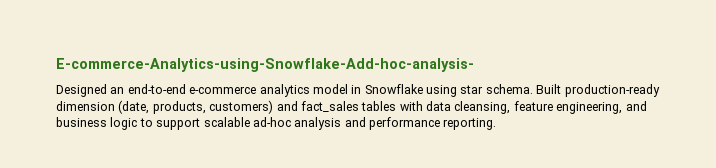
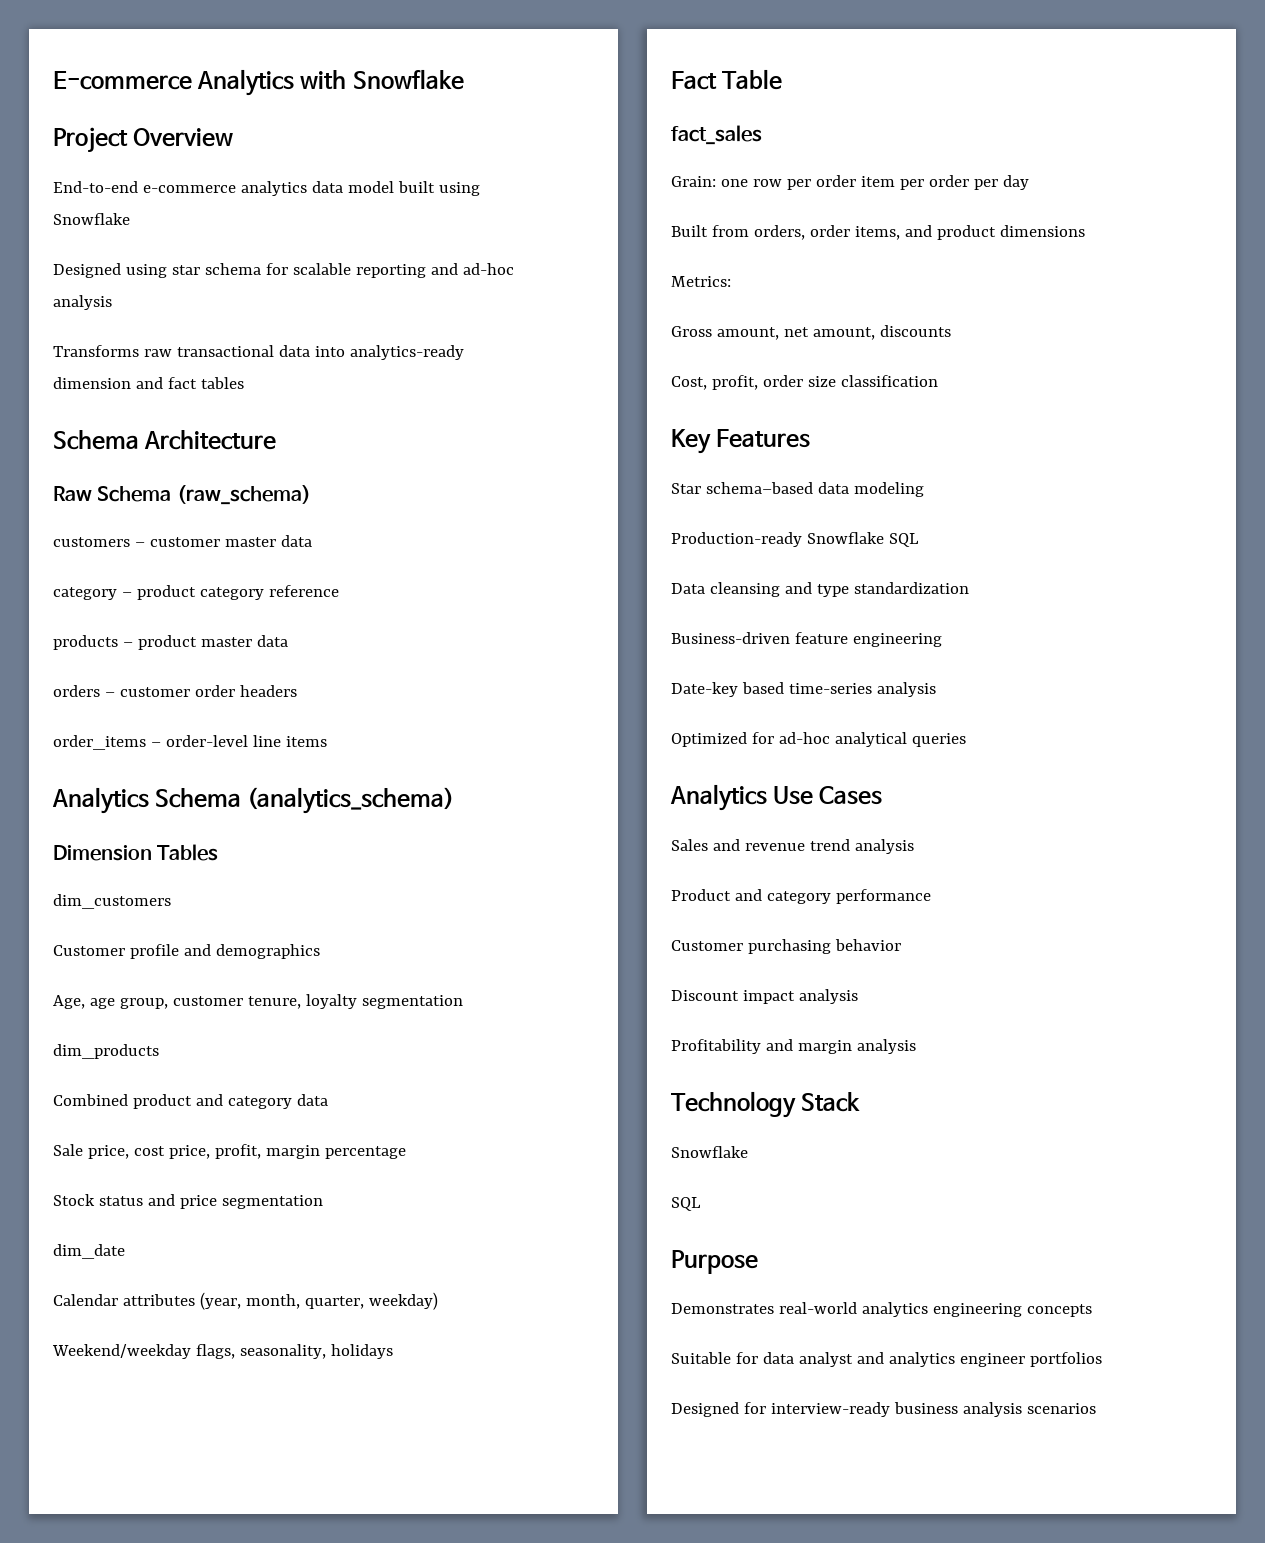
- E-commerce-Analytics-using-Snowflake-Add-hoc-analysis-
- Designed an end-to-end e-commerce analytics model in Snowflake using star schema. Built production-ready dimension (date, products, customers) and fact_sales tables with data cleansing, feature engineering, and business logic to support scalable ad-hoc analysis and performance reporting.
+ E-commerce Analytics with Snowflake
+ Project Overview
+ End-to-end e-commerce analytics data model built using Snowflake
+ Designed using star schema for scalable reporting and ad-hoc analysis
+ Transforms raw transactional data into analytics-ready dimension and fact tables
+ Schema Architecture
+ Raw Schema (raw_schema)
+ customers – customer master data
+ category – product category reference
+ products – product master data
+ orders – customer order headers
+ order_items – order-level line items
+ Analytics Schema (analytics_schema)
+ Dimension Tables
+ dim_customers
+ Customer profile and demographics
+ Age, age group, customer tenure, loyalty segmentation
+ dim_products
+ Combined product and category data
+ Sale price, cost price, profit, margin percentage
+ Stock status and price segmentation
+ dim_date
+ Calendar attributes (year, month, quarter, weekday)
+ Weekend/weekday flags, seasonality, holidays
+ Fact Table
+ fact_sales
+ Grain: one row per order item per order per day
+ Built from orders, order items, and product dimensions
+ Metrics:
+ Gross amount, net amount, discounts
+ Cost, profit, order size classification
+ Key Features
+ Star schema–based data modeling
+ Production-ready Snowflake SQL
+ Data cleansing and type standardization
+ Business-driven feature engineering
+ Date-key based time-series analysis
+ Optimized for ad-hoc analytical queries
+ Analytics Use Cases
+ Sales and revenue trend analysis
+ Product and category performance
+ Customer purchasing behavior
+ Discount impact analysis
+ Profitability and margin analysis
+ Technology Stack
+ Snowflake
+ SQL
+ Purpose
+ Demonstrates real-world analytics engineering concepts
+ Suitable for data analyst and analytics engineer portfolios
+ Designed for interview-ready business analysis scenarios

